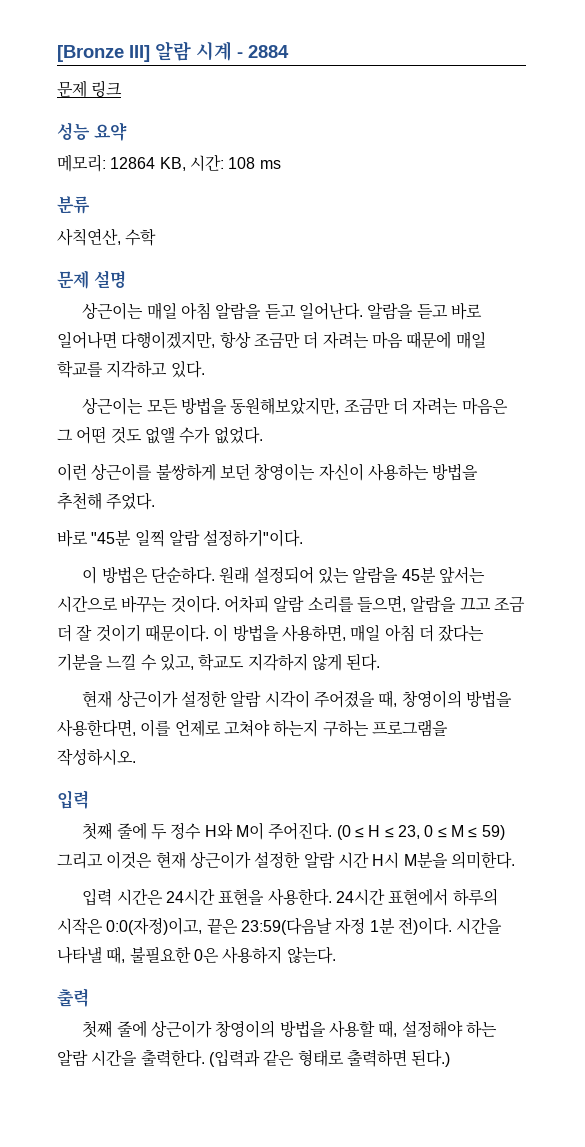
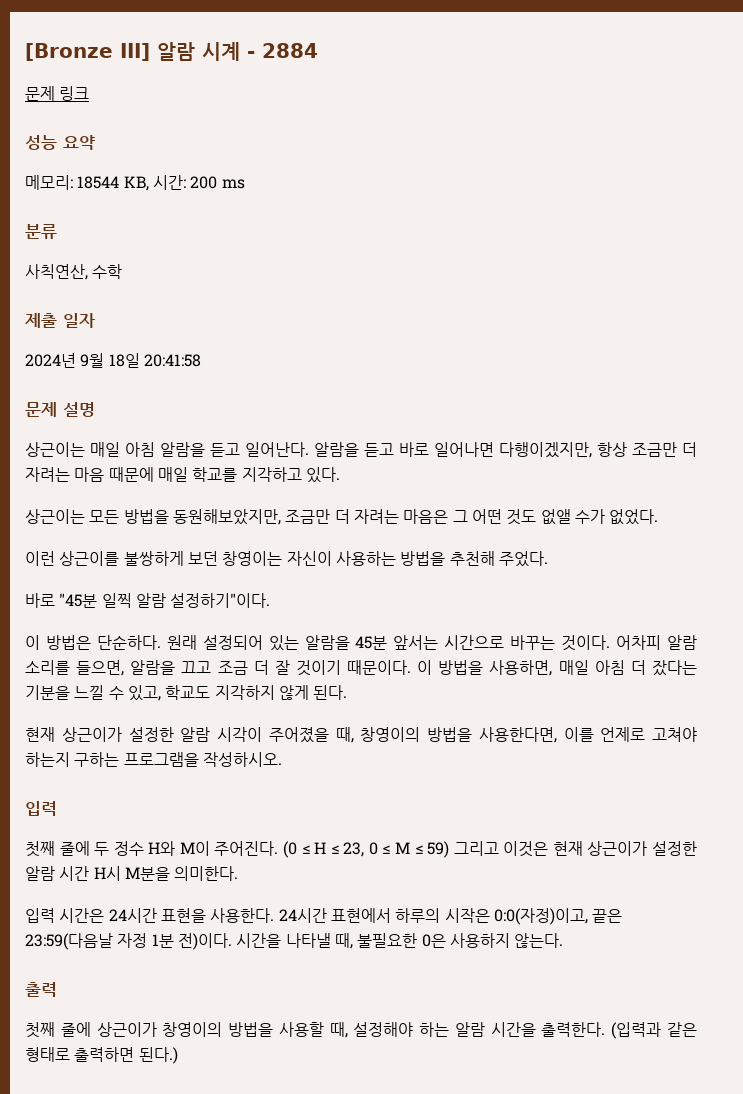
- 메모리: 12864 KB, 시간: 108 ms
+ 메모리: 18544 KB, 시간: 200 ms
+ 제출 일자
+ 2024년 9월 18일 20:41:58

